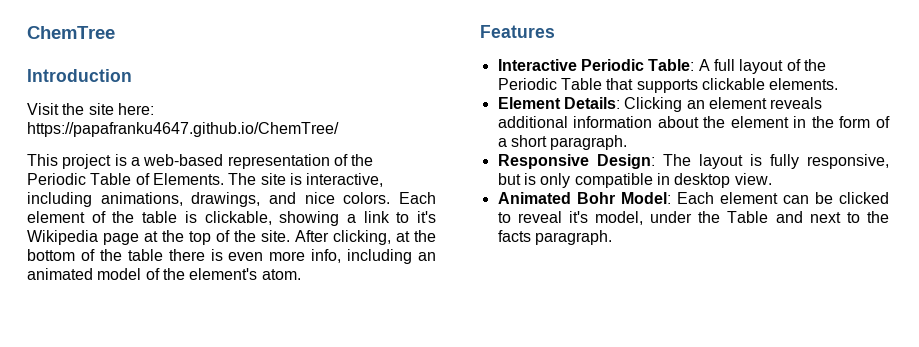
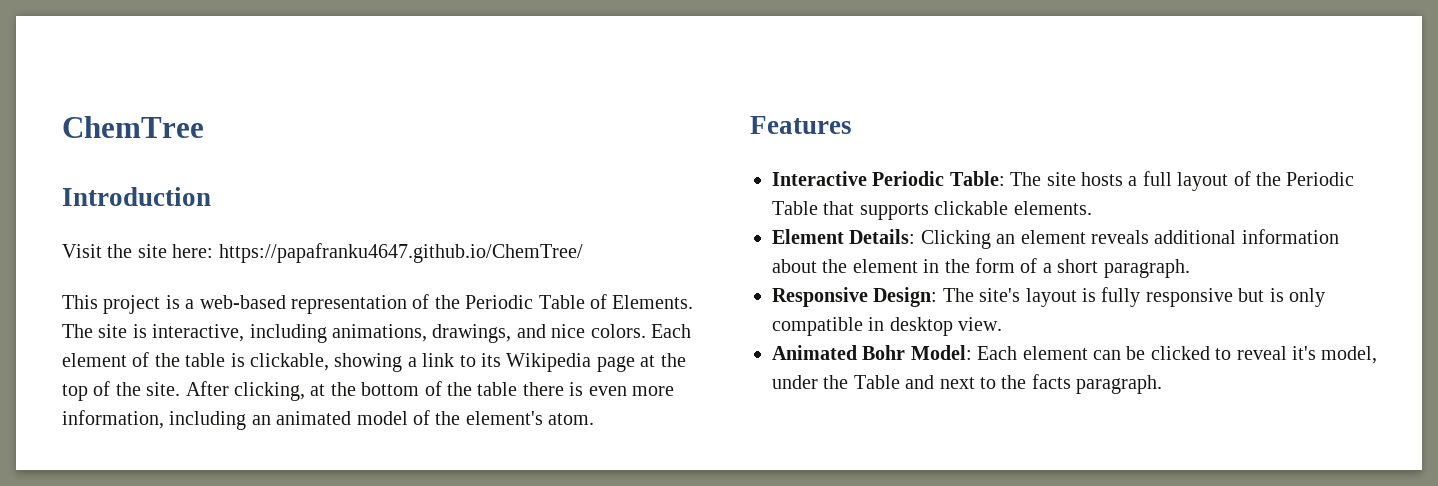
- Each element of the table is clickable, showing a link to it's Wikipedia page at the top of the site.
+ Each element of the table is clickable, showing a link to its Wikipedia page at the top of the site.
- After clicking, at the bottom of the table there is even more info, including an animated model of the element's atom.
+ After clicking, at the bottom of the table there is even more information, including an animated model of the element's atom.
- Interactive Periodic Table: A full layout of the Periodic Table that supports clickable elements.
+ Interactive Periodic Table: The site hosts a full layout of the Periodic Table that supports clickable elements.
- Responsive Design: The layout is fully responsive, but is only compatible in desktop view.
+ Responsive Design: The site's layout is fully responsive but is only compatible in desktop view.

